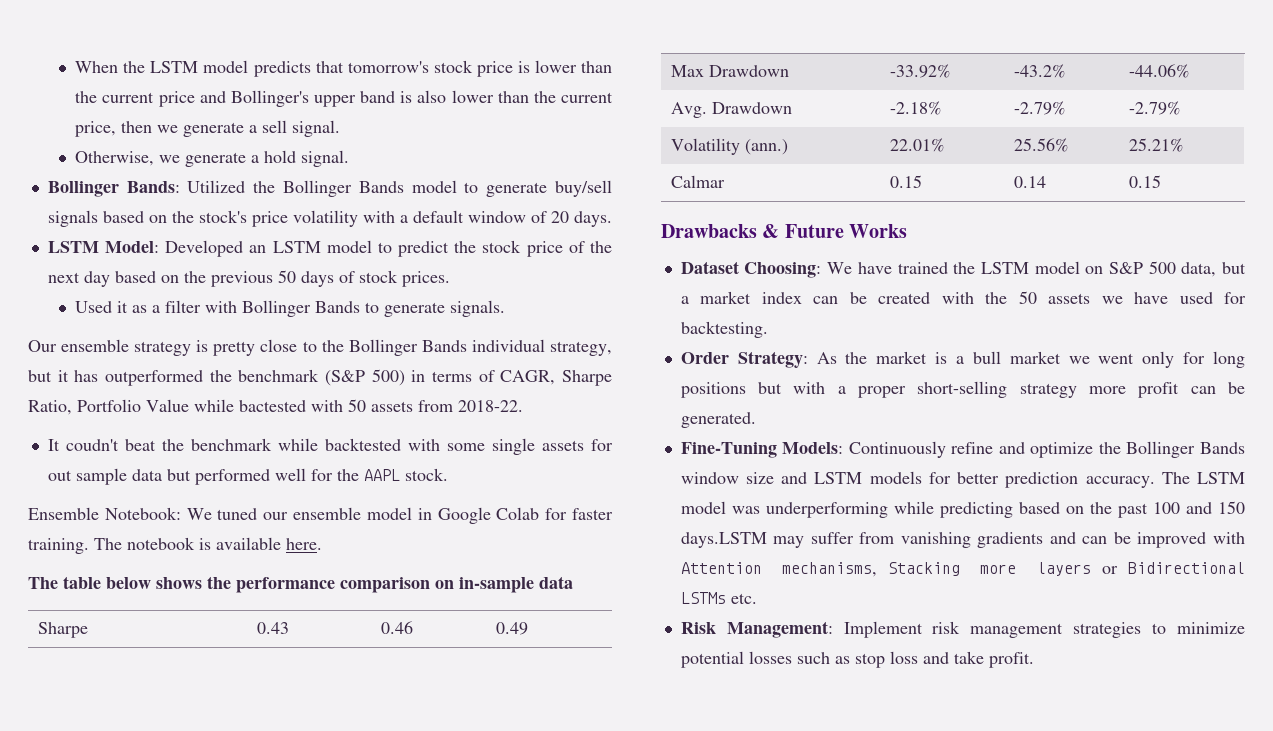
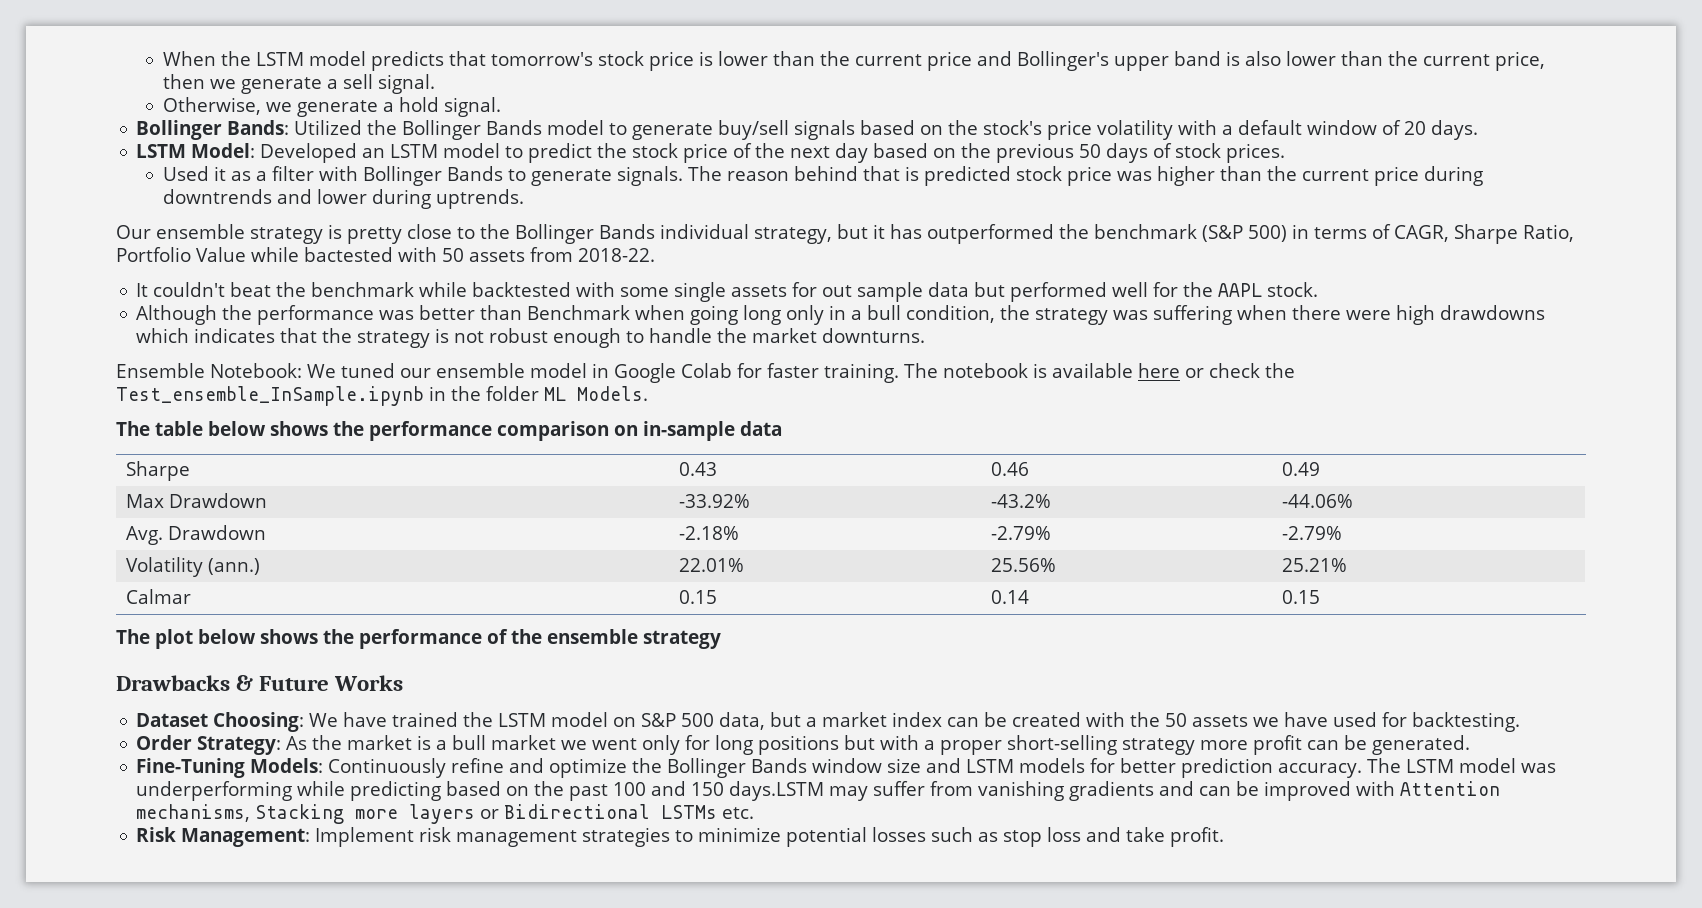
+ The reason behind that is predicted stock price was higher than the current price during downtrends and lower during uptrends.
- It coudn't beat the benchmark while backtested with some single assets for out sample data but performed well for the AAPL stock.
+ It couldn't beat the benchmark while backtested with some single assets for out sample data but performed well for the AAPL stock.
+ Although the performance was better than Benchmark when going long only in a bull condition, the strategy was suffering when there were high drawdowns which indicates that the strategy is not robust enough to handle the market downturns.
- The notebook is available here.
+ The notebook is available here or check the Test_ensemble_InSample.ipynb in the folder ML Models.
+ The plot below shows the performance of the ensemble strategy

